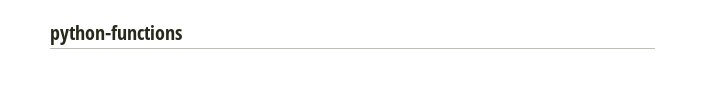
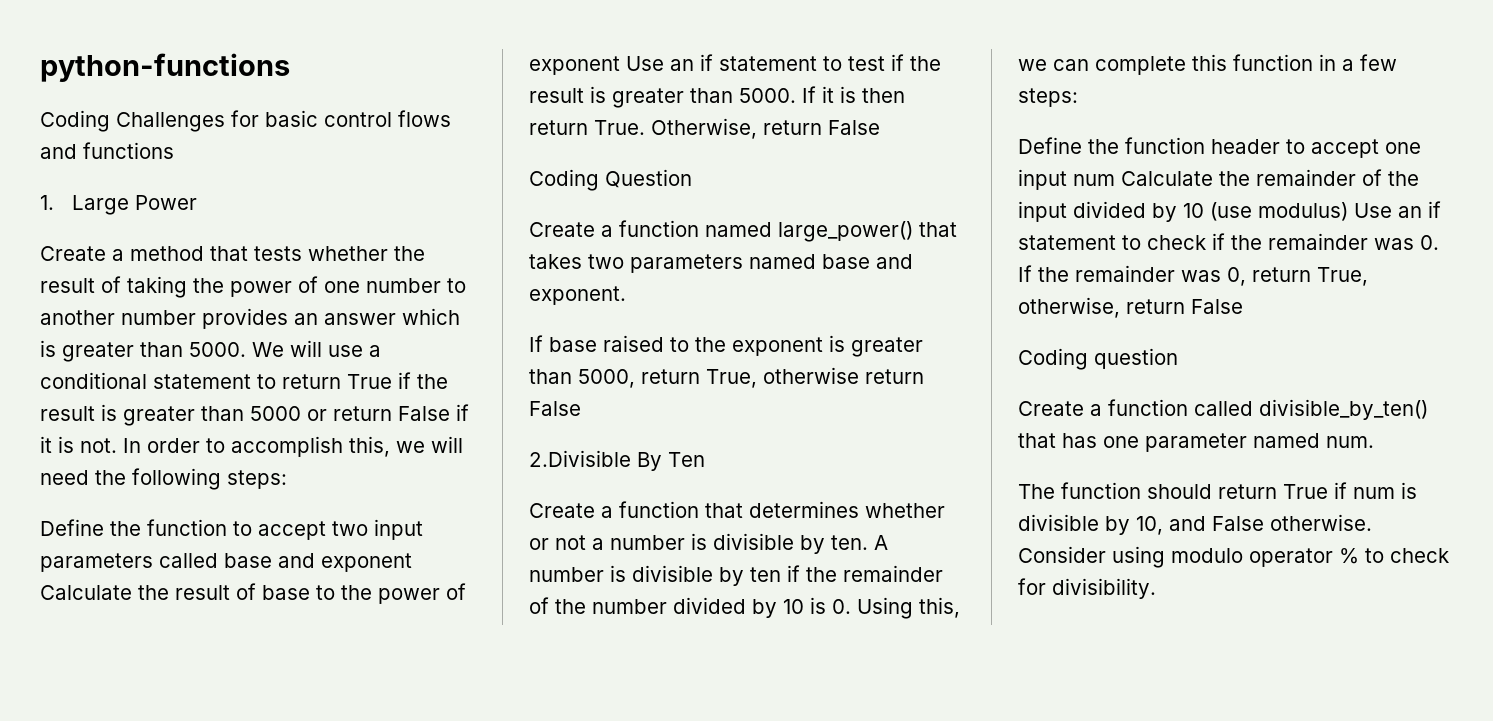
+ Coding Challenges for basic control flows and functions
+ 1. Large Power
+ Create a method that tests whether the result of taking the power of one number to another number provides an answer which is greater than 5000. We will use a conditional statement to return True if the result is greater than 5000 or return False if it is not. In order to accomplish this, we will need the following steps:
+ Define the function to accept two input parameters called base and exponent Calculate the result of base to the power of exponent Use an if statement to test if the result is greater than 5000. If it is then return True. Otherwise, return False
+ Coding Question
+ Create a function named large_power() that takes two parameters named base and exponent.
+ If base raised to the exponent is greater than 5000, return True, otherwise return False
+ 2.Divisible By Ten
+ Create a function that determines whether or not a number is divisible by ten. A number is divisible by ten if the remainder of the number divided by 10 is 0. Using this, we can complete this function in a few steps:
+ Define the function header to accept one input num Calculate the remainder of the input divided by 10 (use modulus) Use an if statement to check if the remainder was 0. If the remainder was 0, return True, otherwise, return False
+ Coding question
+ Create a function called divisible_by_ten() that has one parameter named num.
+ The function should return True if num is divisible by 10, and False otherwise. Consider using modulo operator % to check for divisibility.

